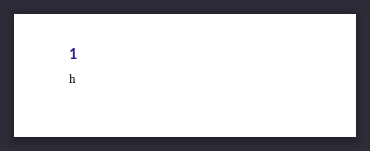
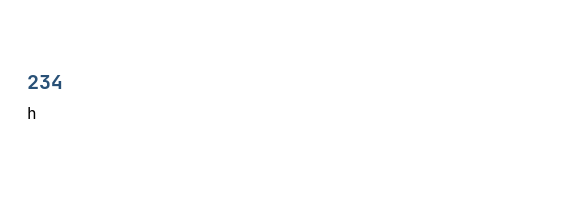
- 1
+ 234

